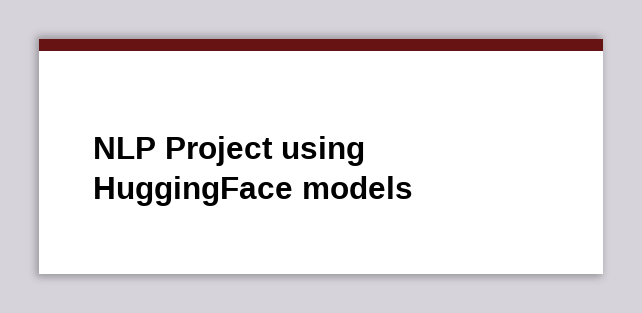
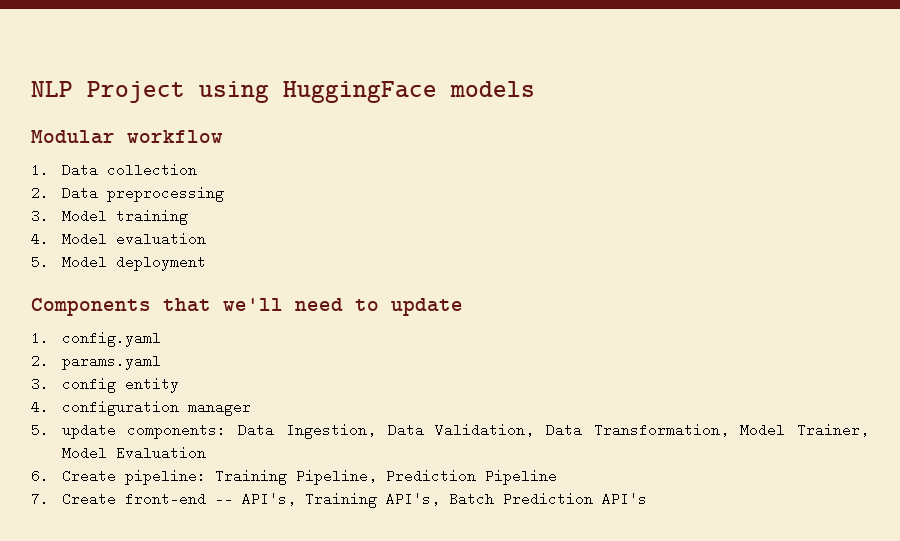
+ Modular workflow
+ 1. Data collection
+ 2. Data preprocessing
+ 3. Model training
+ 4. Model evaluation
+ 5. Model deployment
+ Components that we'll need to update
+ 1. config.yaml
+ 2. params.yaml
+ 3. config entity
+ 4. configuration manager
+ 5. update components: Data Ingestion, Data Validation, Data Transformation, Model Trainer, Model Evaluation
+ 6. Create pipeline: Training Pipeline, Prediction Pipeline
+ 7. Create front-end -- API's, Training API's, Batch Prediction API's

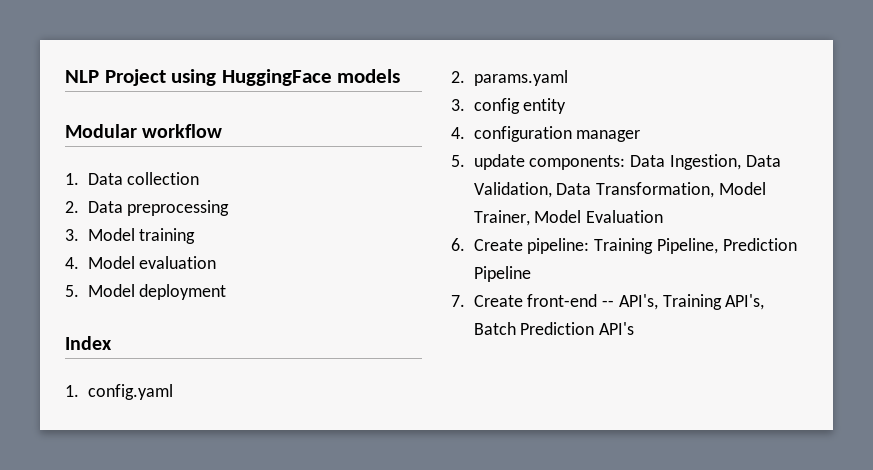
- Components that we'll need to update
+ Index

